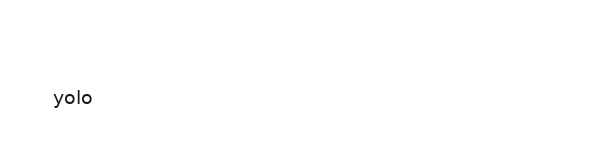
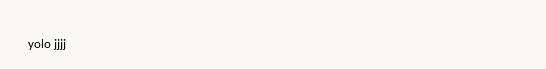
- yolo
+ yolo jjjj

